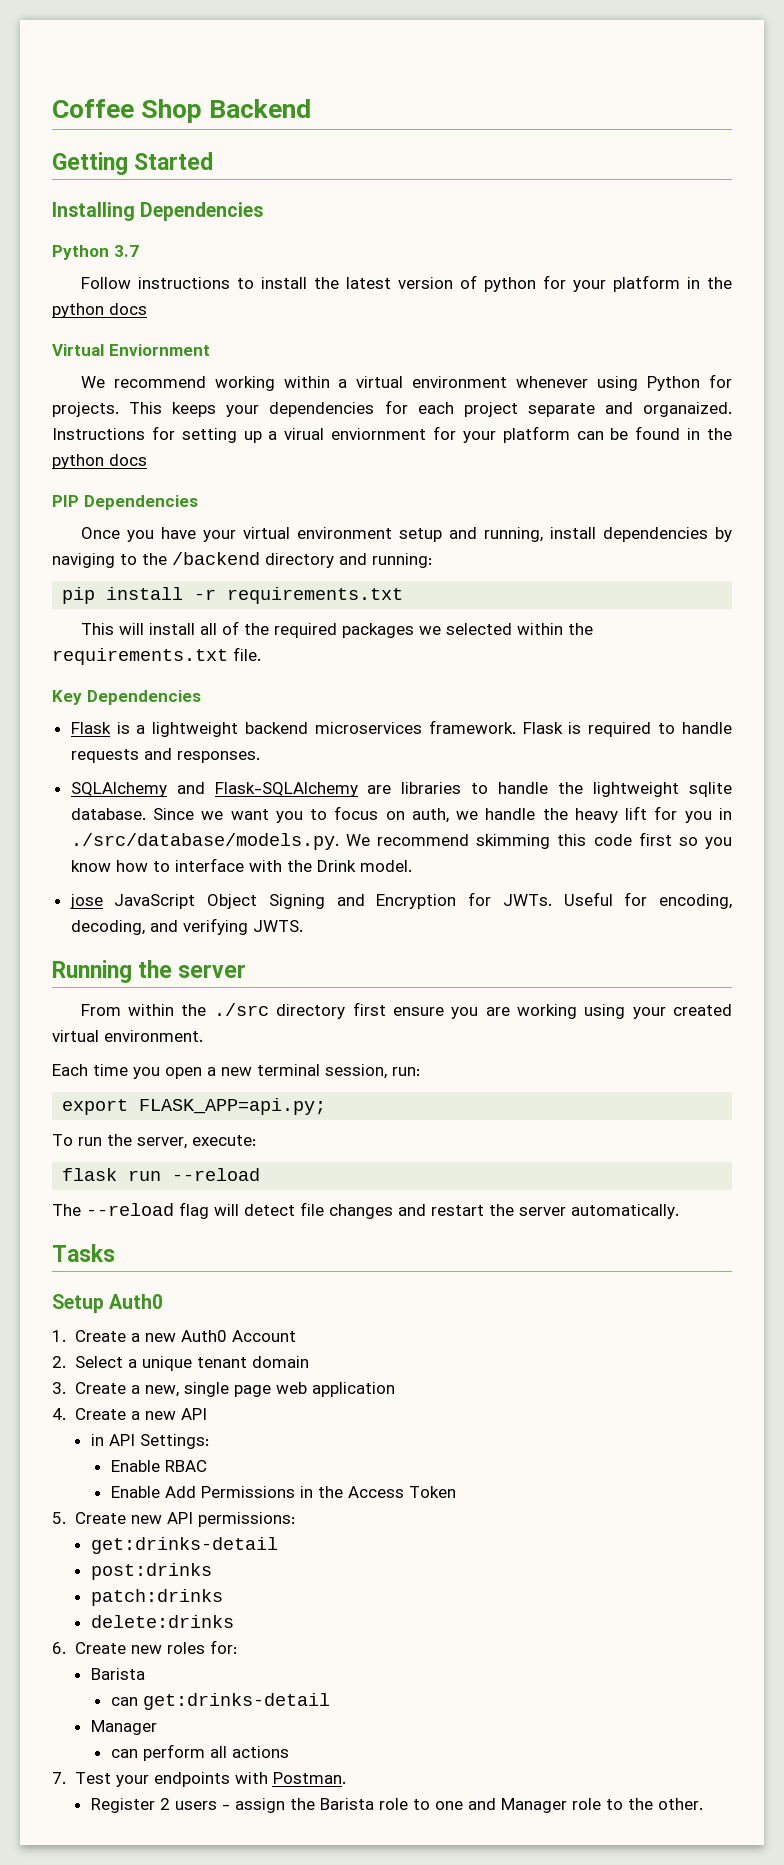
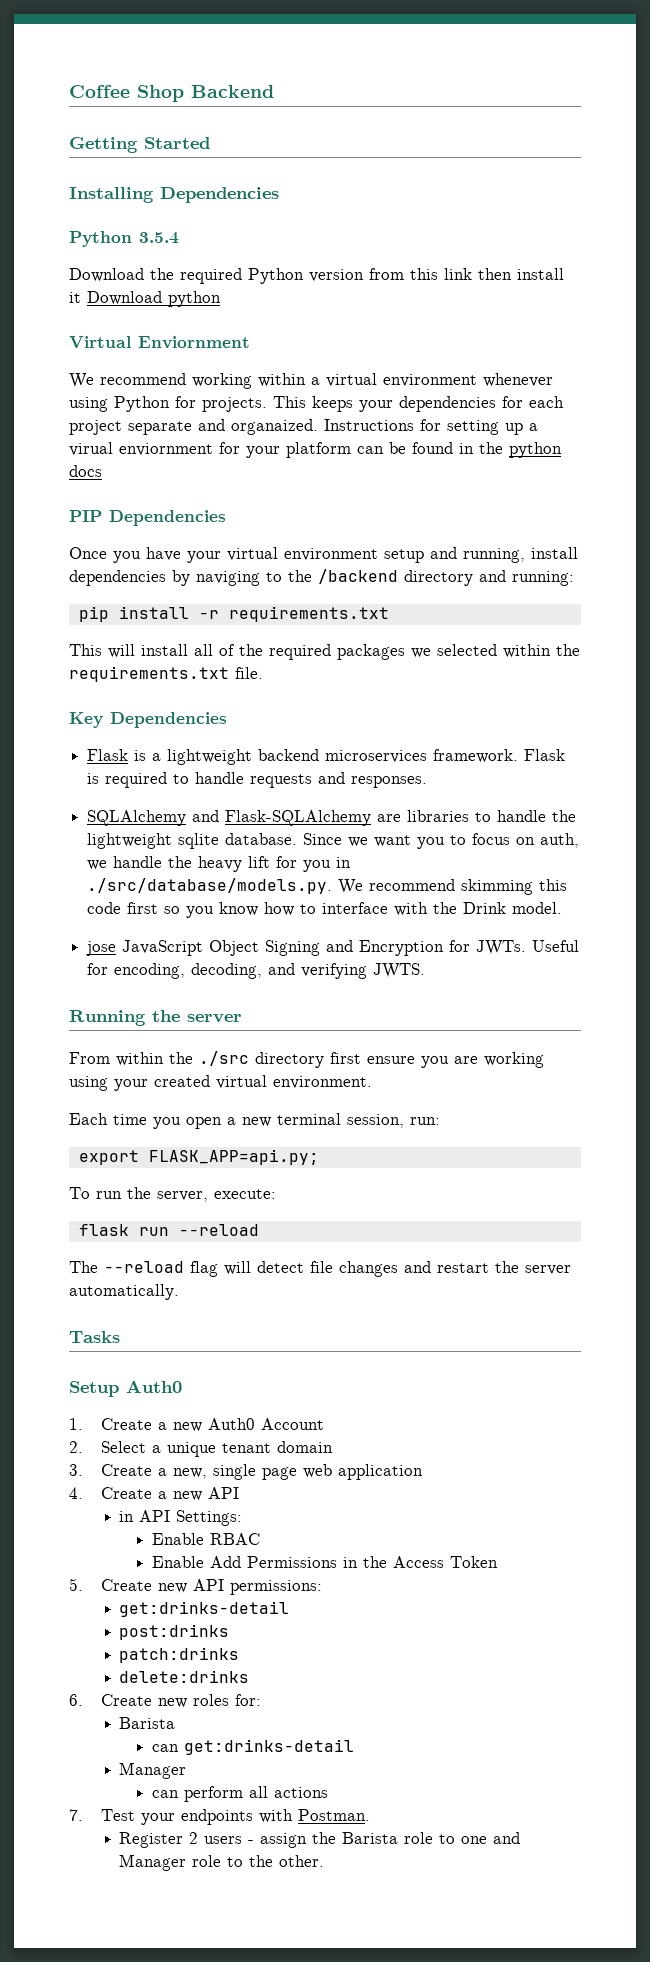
- Python 3.7
- Follow instructions to install the latest version of python for your platform in the python docs
+ Python 3.5.4
+ Download the required Python version from this link then install it Download python

